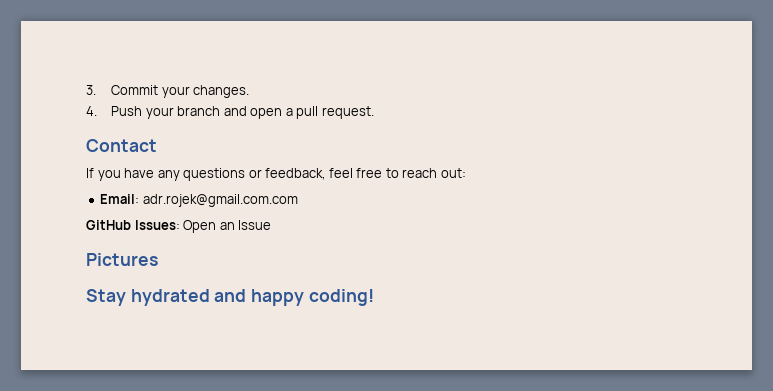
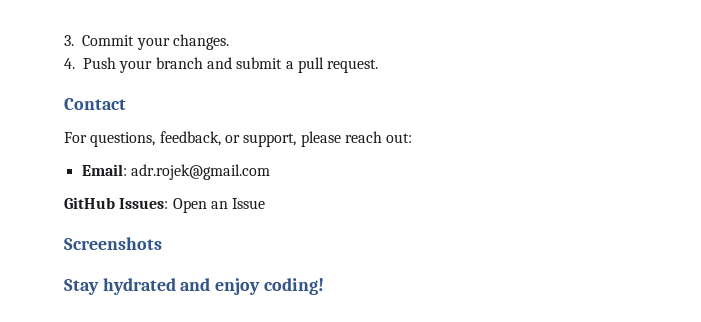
- 4. Push your branch and open a pull request.
+ 4. Push your branch and submit a pull request.
- If you have any questions or feedback, feel free to reach out:
+ For questions, feedback, or support, please reach out:
- Email: adr.rojek@gmail.com.com
+ Email: adr.rojek@gmail.com
- Pictures
+ Screenshots
- Stay hydrated and happy coding!
+ Stay hydrated and enjoy coding!

